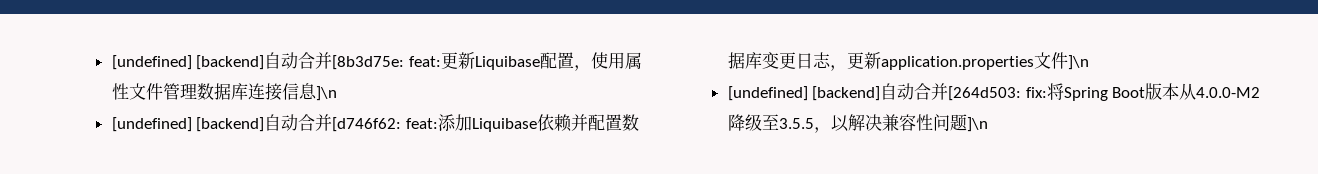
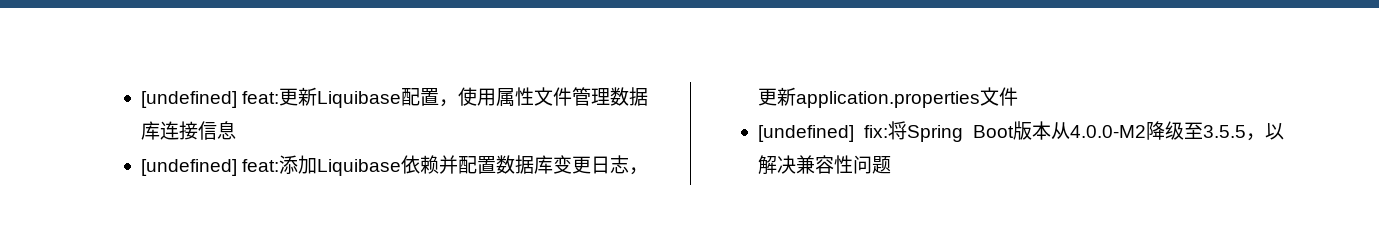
- [undefined] [backend]自动合并[8b3d75e: feat:更新Liquibase配置，使用属性文件管理数据库连接信息]\n
- [undefined] [backend]自动合并[d746f62: feat:添加Liquibase依赖并配置数据库变更日志，更新application.properties文件]\n
- [undefined] [backend]自动合并[264d503: fix:将Spring Boot版本从4.0.0-M2降级至3.5.5，以解决兼容性问题]\n
+ [undefined] feat:更新Liquibase配置，使用属性文件管理数据库连接信息
+ [undefined] feat:添加Liquibase依赖并配置数据库变更日志，更新application.properties文件
+ [undefined] fix:将Spring Boot版本从4.0.0-M2降级至3.5.5，以解决兼容性问题

